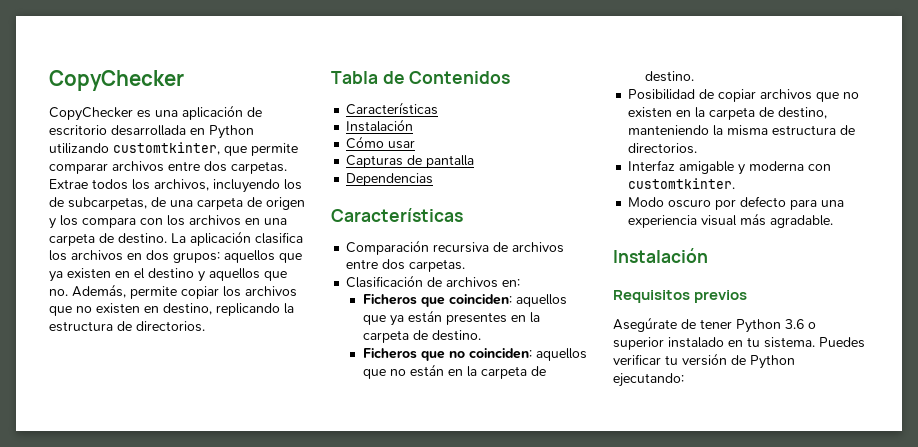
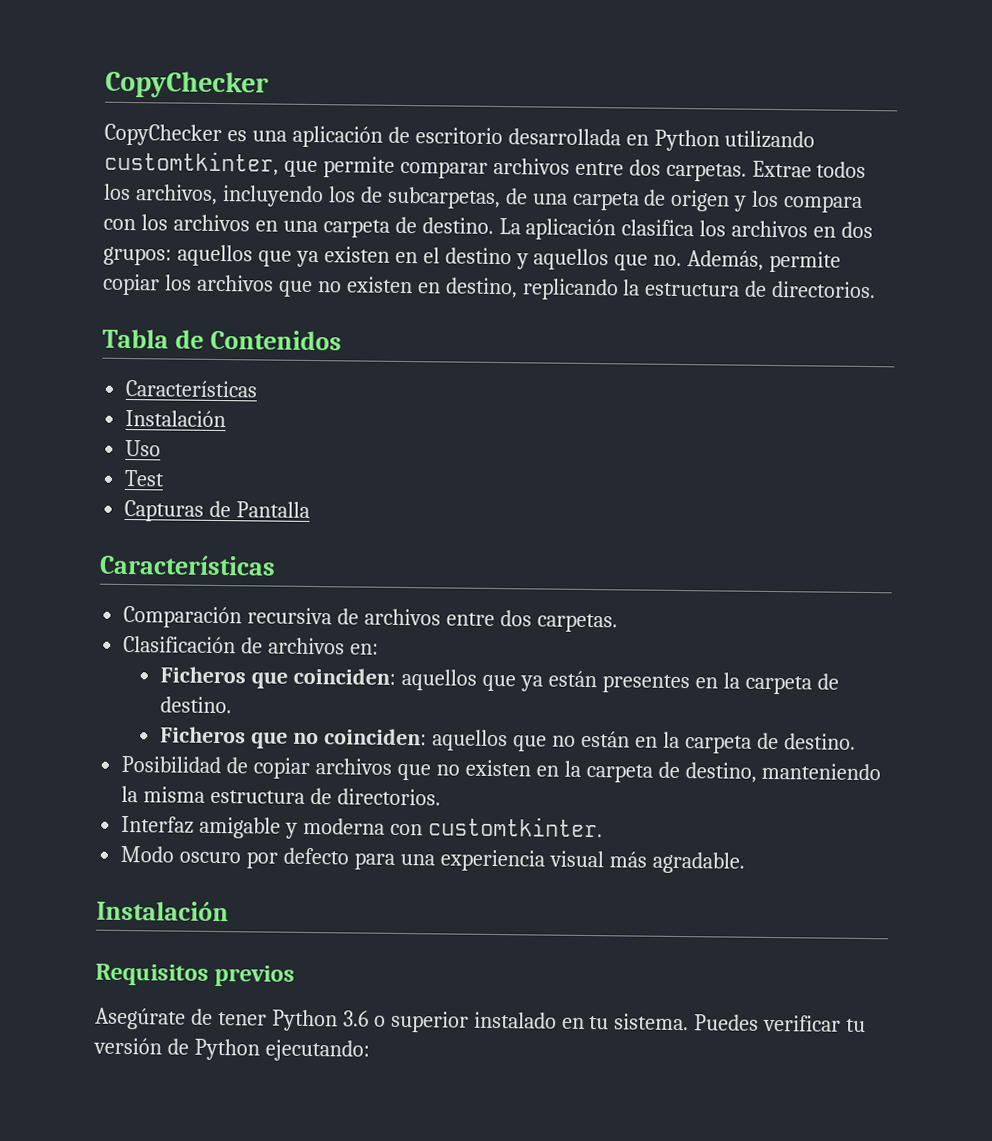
- Cómo usar
+ Uso
+ Test
- Capturas de pantalla
- Dependencias
+ Capturas de Pantalla

